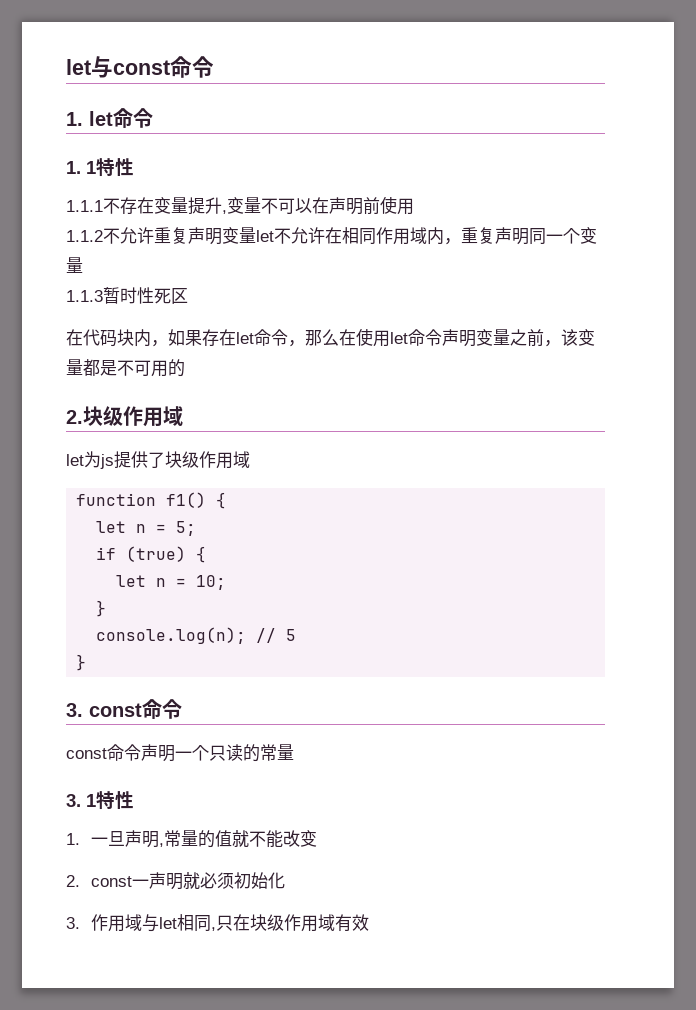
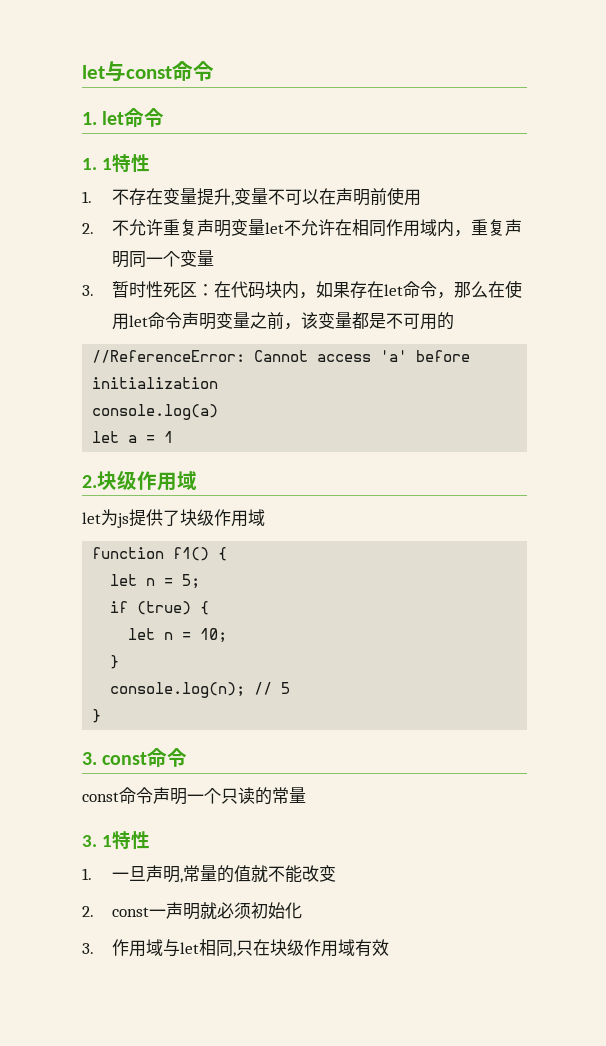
- 1.1.1不存在变量提升,变量不可以在声明前使用
+ 1.不存在变量提升,变量不可以在声明前使用
- 1.1.2不允许重复声明变量let不允许在相同作用域内，重复声明同一个变量
+ 2.不允许重复声明变量let不允许在相同作用域内，重复声明同一个变量
- 1.1.3暂时性死区
- 在代码块内，如果存在let命令，那么在使用let命令声明变量之前，该变量都是不可用的
+ 3.暂时性死区：在代码块内，如果存在let命令，那么在使用let命令声明变量之前，该变量都是不可用的
+ //ReferenceError: Cannot access 'a' before initialization
+ console.log(a)
+ let a = 1

